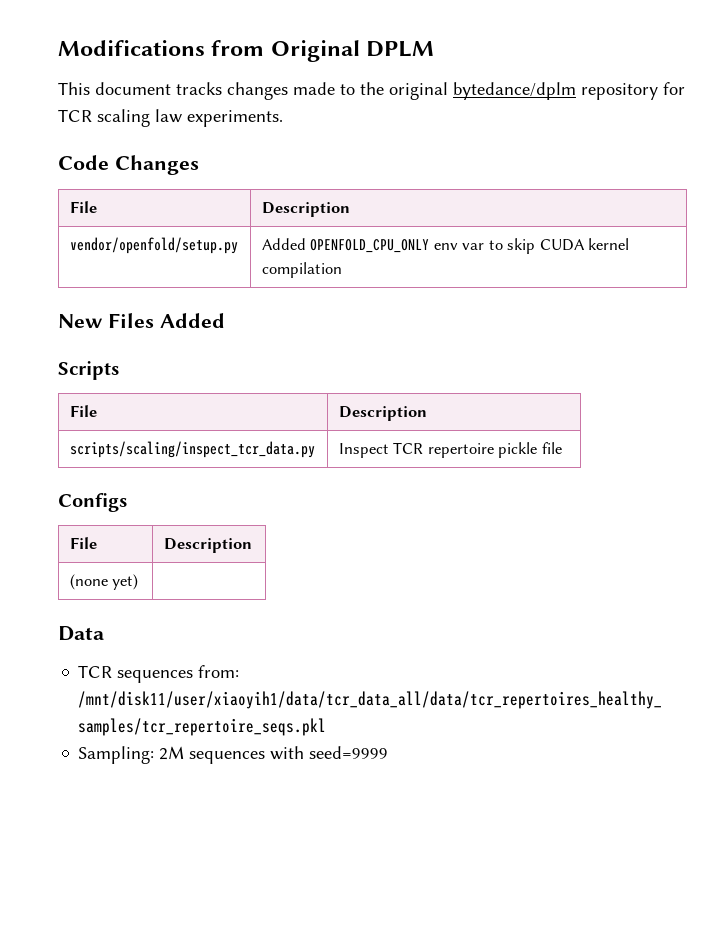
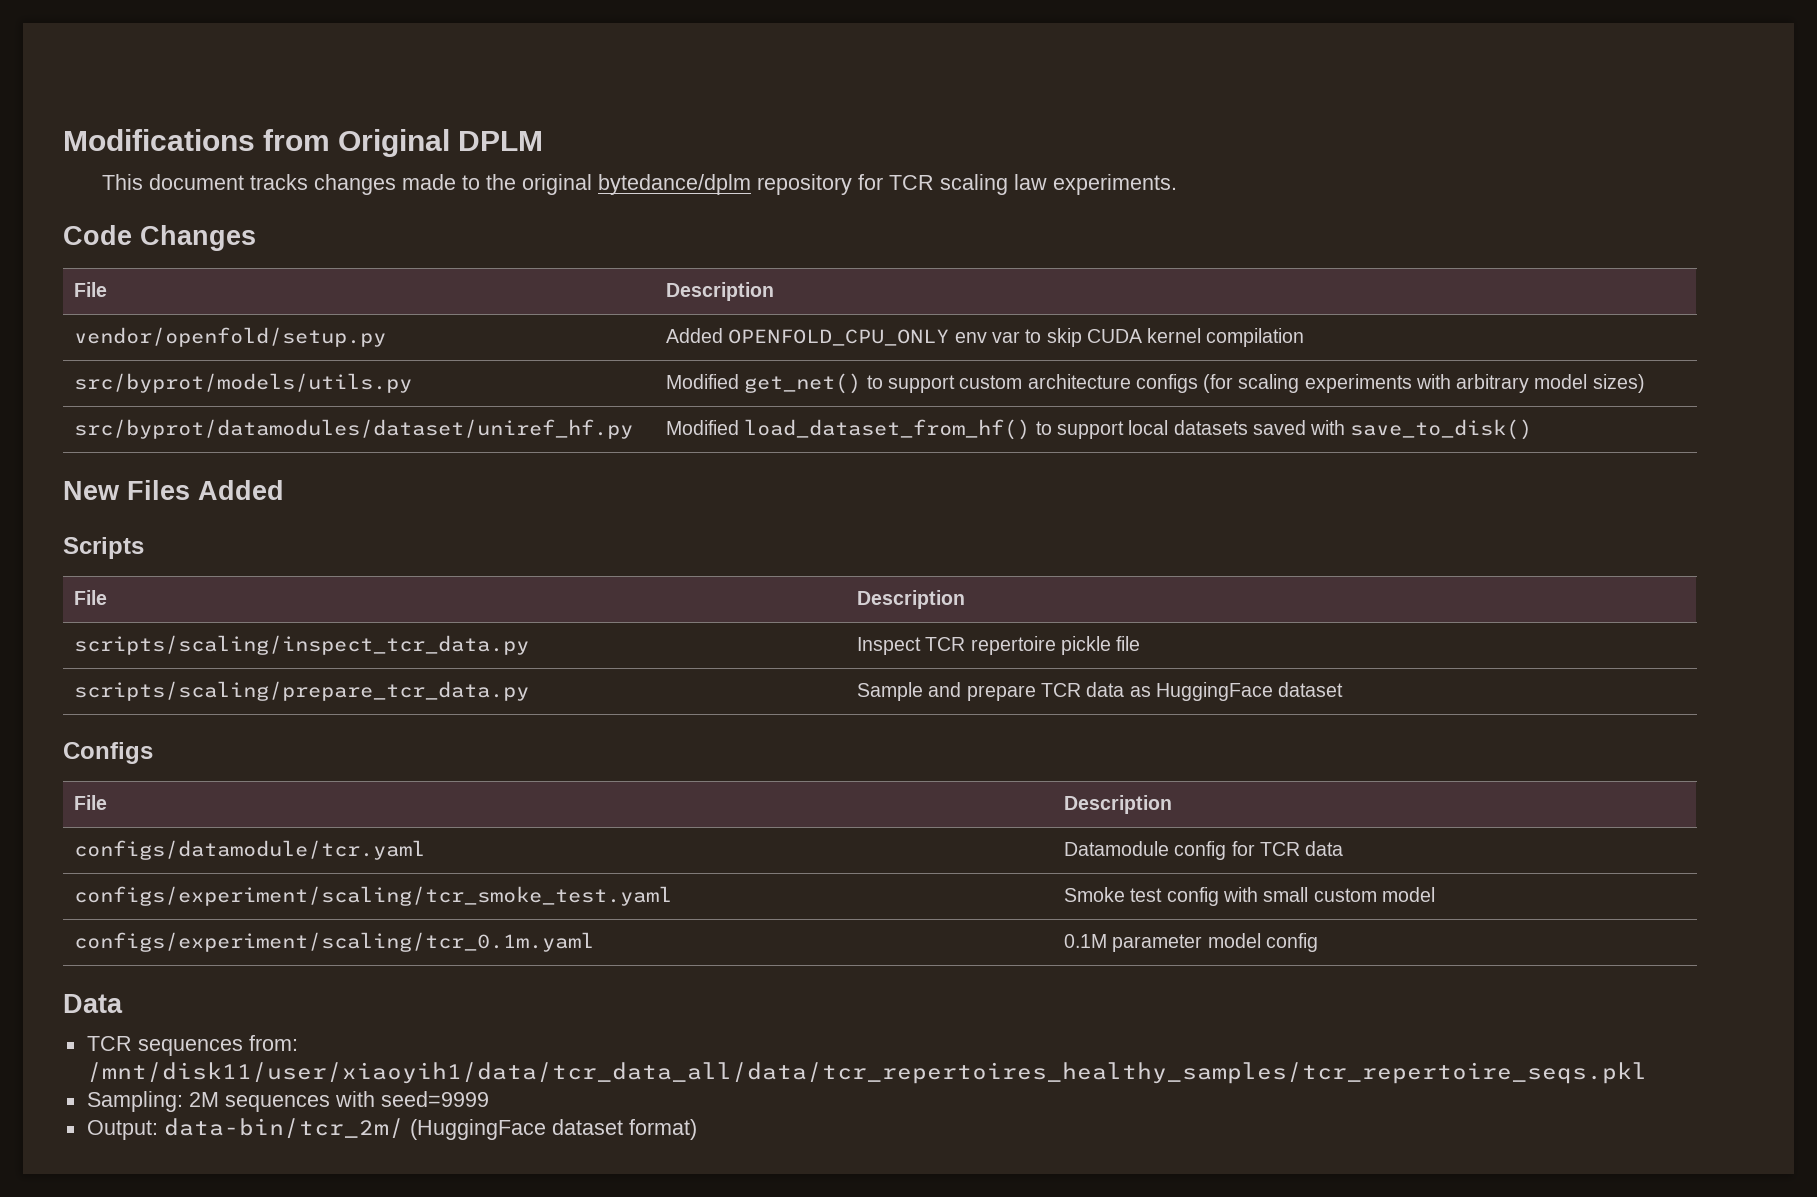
+ src/byprot/models/utils.py | Modified get_net() to support custom architecture configs (for scaling experiments with arbitrary model sizes)
+ src/byprot/datamodules/dataset/uniref_hf.py | Modified load_dataset_from_hf() to support local datasets saved with save_to_disk()
+ scripts/scaling/prepare_tcr_data.py | Sample and prepare TCR data as HuggingFace dataset
  Configs
  File | Description
- (none yet) |
+ configs/datamodule/tcr.yaml | Datamodule config for TCR data
+ configs/experiment/scaling/tcr_smoke_test.yaml | Smoke test config with small custom model
+ configs/experiment/scaling/tcr_0.1m.yaml | 0.1M parameter model config
+ Output: data-bin/tcr_2m/ (HuggingFace dataset format)

